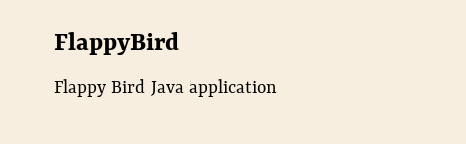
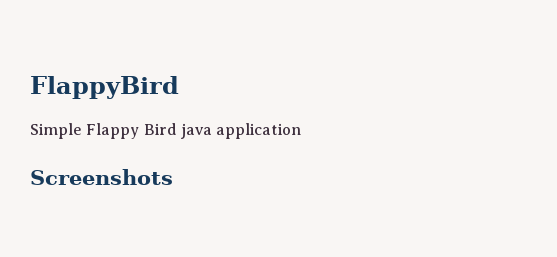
- Flappy Bird Java application
+ Simple Flappy Bird java application
+ Screenshots

